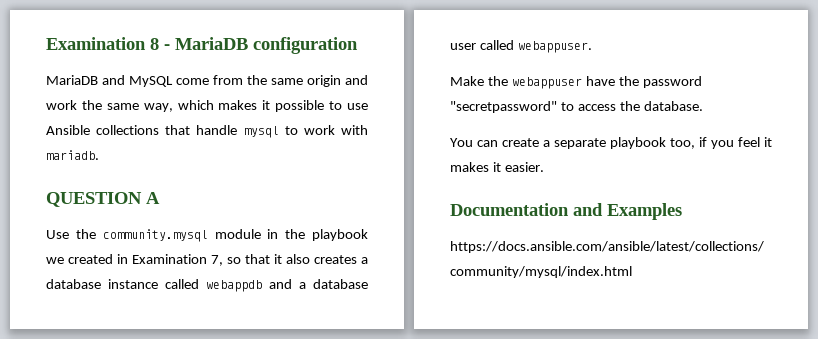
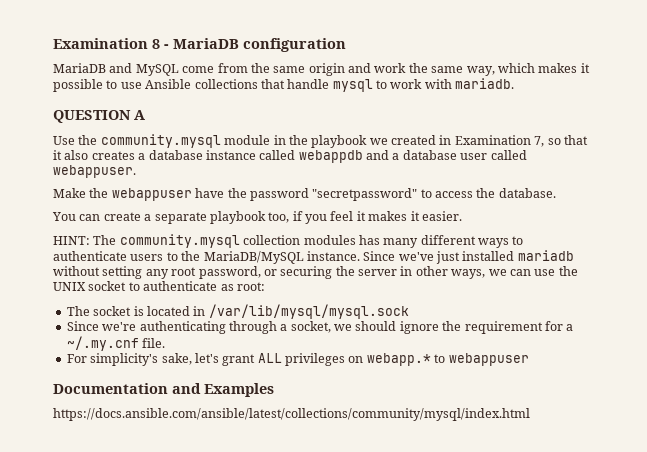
+ HINT: The community.mysql collection modules has many different ways to authenticate users to the MariaDB/MySQL instance. Since we've just installed mariadb without setting any root password, or securing the server in other ways, we can use the UNIX socket to authenticate as root:
+ The socket is located in /var/lib/mysql/mysql.sock
+ Since we're authenticating through a socket, we should ignore the requirement for a ~/.my.cnf file.
+ For simplicity's sake, let's grant ALL privileges on webapp.* to webappuser

